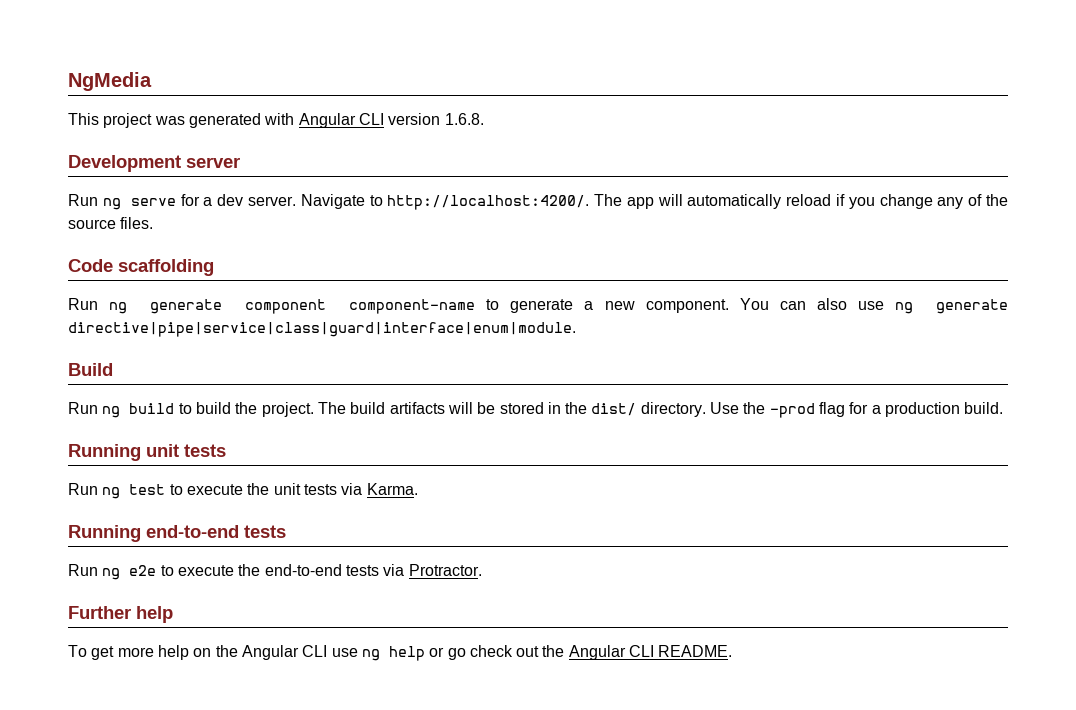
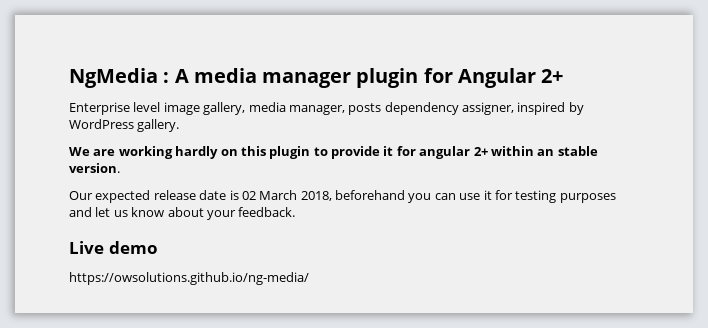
- NgMedia
- This project was generated with Angular CLI version 1.6.8.
- Development server
- Run ng serve for a dev server. Navigate to http://localhost:4200/. The app will automatically reload if you change any of the source files.
- Code scaffolding
- Run ng generate component component-name to generate a new component. You can also use ng generate directive|pipe|service|class|guard|interface|enum|module.
- Build
- Run ng build to build the project. The build artifacts will be stored in the dist/ directory. Use the -prod flag for a production build.
- Running unit tests
- Run ng test to execute the unit tests via Karma.
- Running end-to-end tests
- Run ng e2e to execute the end-to-end tests via Protractor.
- Further help
- To get more help on the Angular CLI use ng help or go check out the Angular CLI README.
+ NgMedia : A media manager plugin for Angular 2+
+ Enterprise level image gallery, media manager, posts dependency assigner, inspired by WordPress gallery.
+ We are working hardly on this plugin to provide it for angular 2+ within an stable version.
+ Our expected release date is 02 March 2018, beforehand you can use it for testing purposes and let us know about your feedback.
+ Live demo
+ https://owsolutions.github.io/ng-media/

